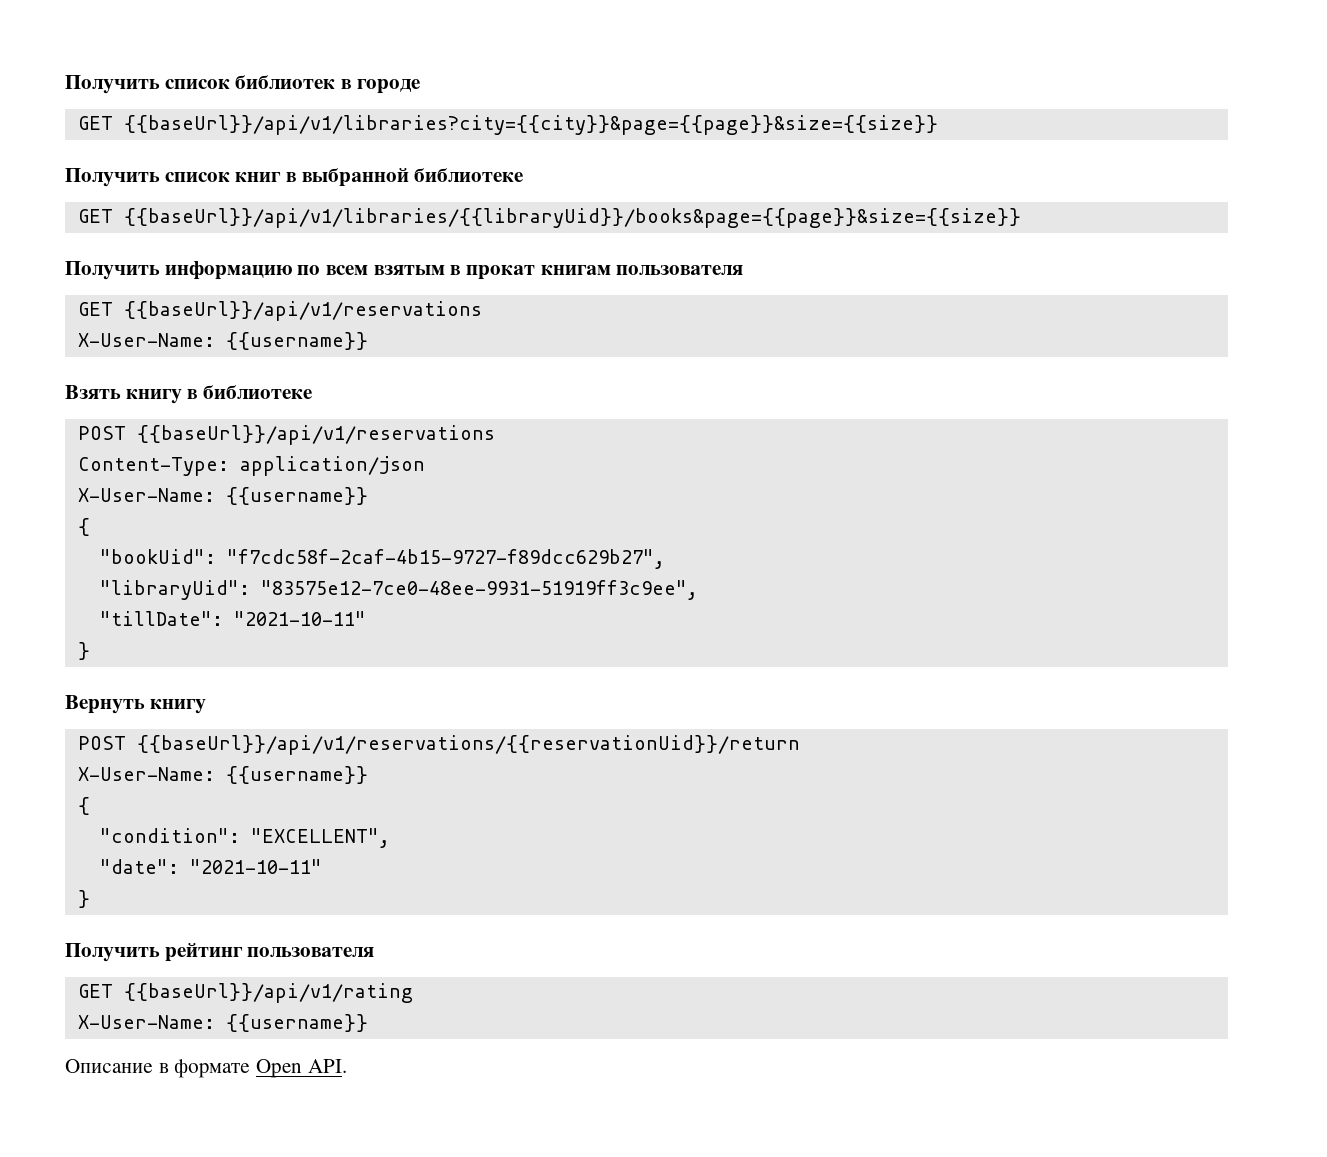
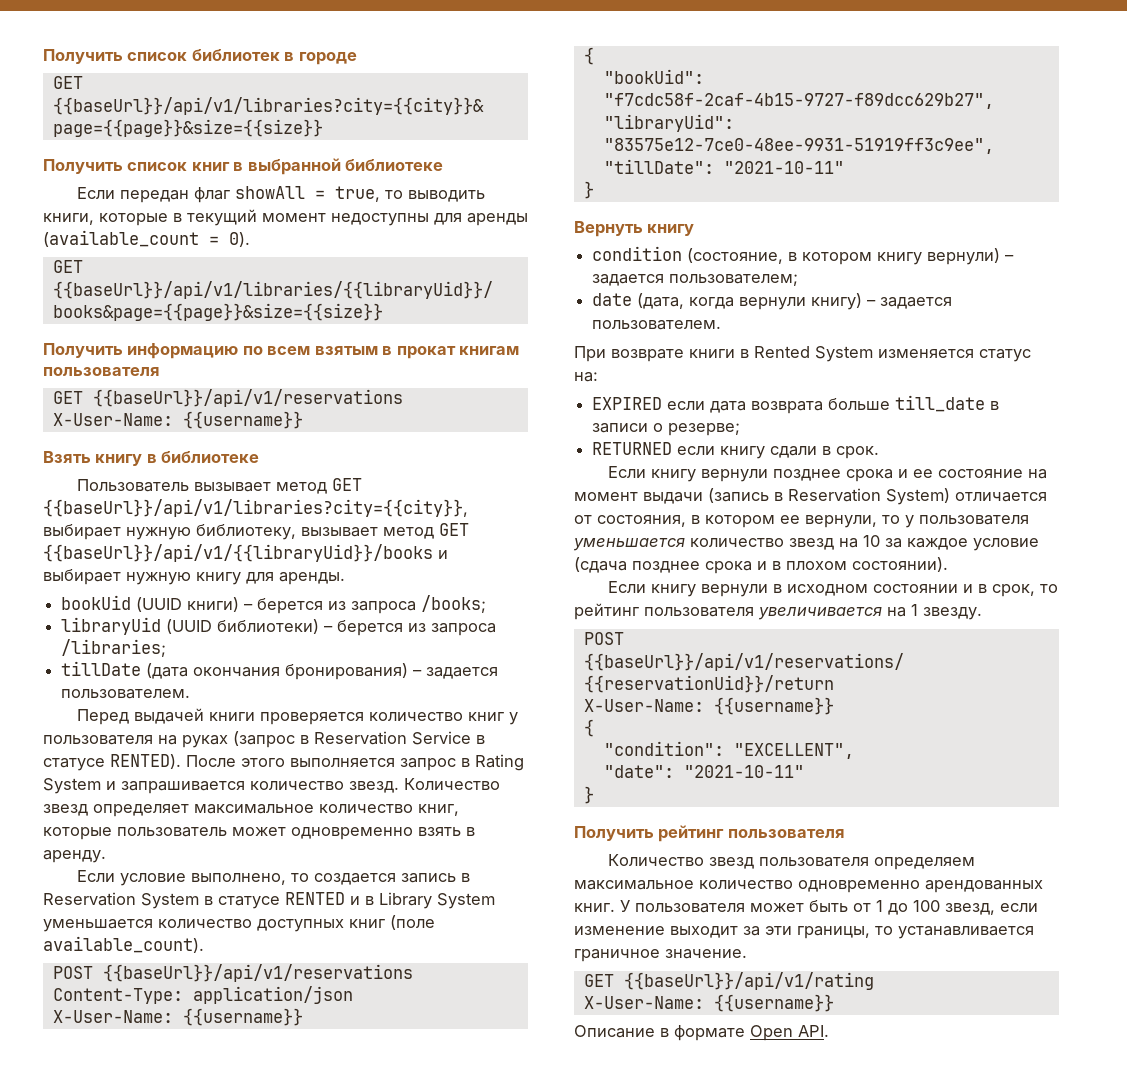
+ Если передан флаг showAll = true, то выводить книги, которые в текущий момент недоступны для аренды (available_count = 0).
+ Пользователь вызывает метод GET {{baseUrl}}/api/v1/libraries?city={{city}}, выбирает нужную библиотеку, вызывает метод GET {{baseUrl}}/api/v1/{{libraryUid}}/books и выбирает нужную книгу для аренды.
+ bookUid (UUID книги) – берется из запроса /books;
+ libraryUid (UUID библиотеки) – берется из запроса /libraries;
+ tillDate (дата окончания бронирования) – задается пользователем.
+ Перед выдачей книги проверяется количество книг у пользователя на руках (запрос в Reservation Service в статусе RENTED). После этого выполняется запрос в Rating System и запрашивается количество звезд. Количество звезд определяет максимальное количество книг, которые пользователь может одновременно взять в аренду.
+ Если условие выполнено, то создается запись в Reservation System в статусе RENTED и в Library System уменьшается количество доступных книг (поле available_count).
+ condition (состояние, в котором книгу вернули) – задается пользователем;
+ date (дата, когда вернули книгу) – задается пользователем.
+ При возврате книги в Rented System изменяется статус на:
+ EXPIRED если дата возврата больше till_date в записи о резерве;
+ RETURNED если книгу сдали в срок.
+ Если книгу вернули позднее срока и ее состояние на момент выдачи (запись в Reservation System) отличается от состояния, в котором ее вернули, то у пользователя уменьшается количество звезд на 10 за каждое условие (сдача позднее срока и в плохом состоянии).
+ Если книгу вернули в исходном состоянии и в срок, то рейтинг пользователя увеличивается на 1 звезду.
+ Количество звезд пользователя определяем максимальное количество одновременно арендованных книг. У пользователя может быть от 1 до 100 звезд, если изменение выходит за эти границы, то устанавливается граничное значение.

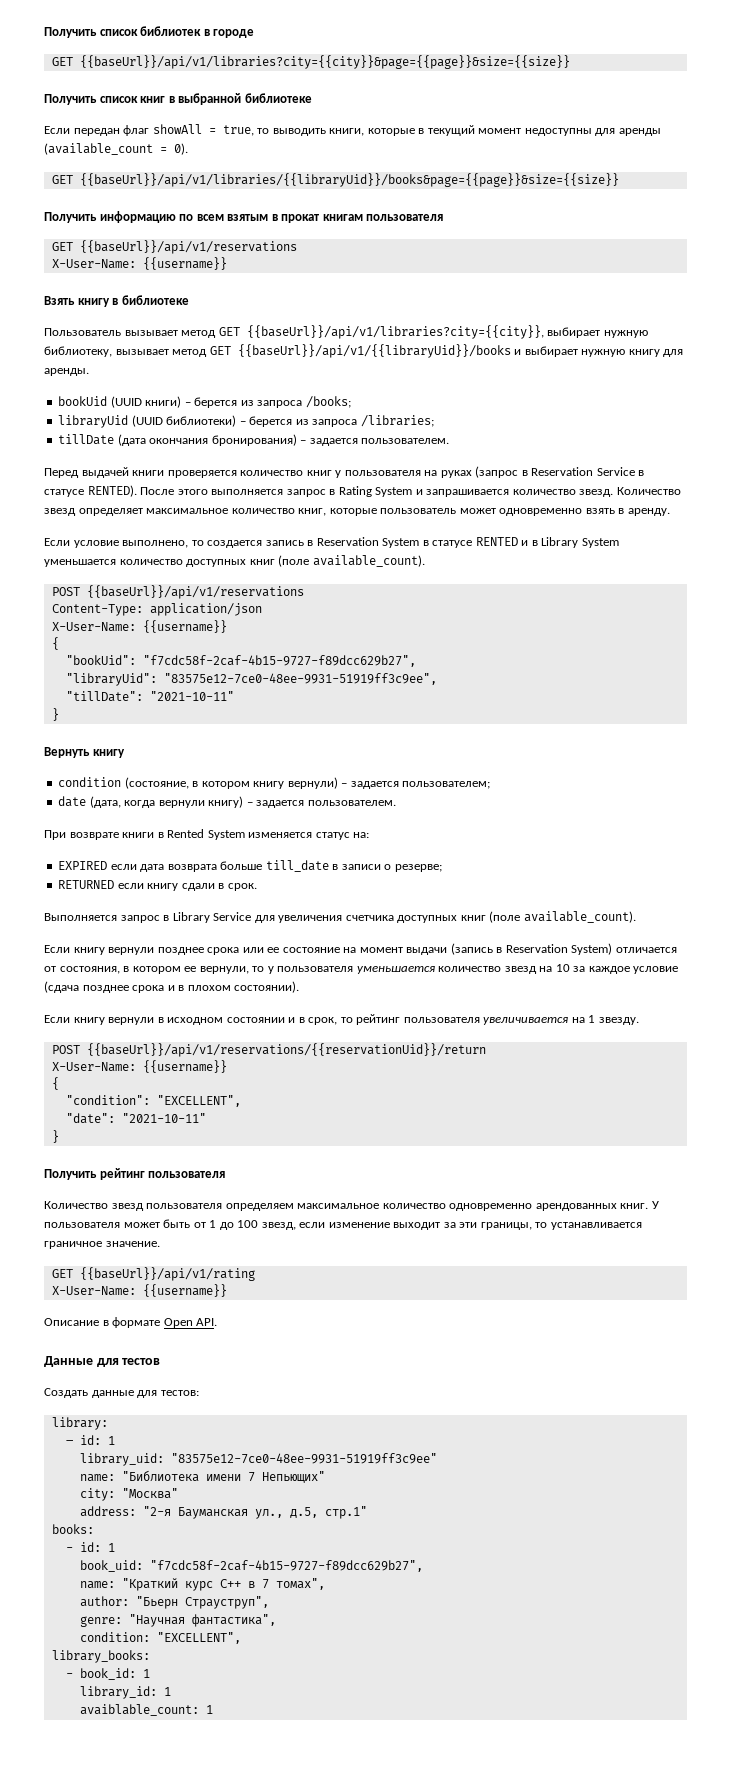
+ Выполняется запрос в Library Service для увеличения счетчика доступных книг (поле available_count).
- Если книгу вернули позднее срока и ее состояние на момент выдачи (запись в Reservation System) отличается от состояния, в котором ее вернули, то у пользователя уменьшается количество звезд на 10 за каждое условие (сдача позднее срока и в плохом состоянии).
+ Если книгу вернули позднее срока или ее состояние на момент выдачи (запись в Reservation System) отличается от состояния, в котором ее вернули, то у пользователя уменьшается количество звезд на 10 за каждое условие (сдача позднее срока и в плохом состоянии).
+ Данные для тестов
+ Создать данные для тестов:
+ library:
+ – id: 1
+ library_uid: "83575e12-7ce0-48ee-9931-51919ff3c9ee"
+ name: "Библиотека имени 7 Непьющих"
+ city: "Москва"
+ address: "2-я Бауманская ул., д.5, стр.1"
+ books:
+ - id: 1
+ book_uid: "f7cdc58f-2caf-4b15-9727-f89dcc629b27",
+ name: "Краткий курс C++ в 7 томах",
+ author: "Бьерн Страуструп",
+ genre: "Научная фантастика",
+ condition: "EXCELLENT",
+ library_books:
+ - book_id: 1
+ library_id: 1
+ avaiblable_count: 1

